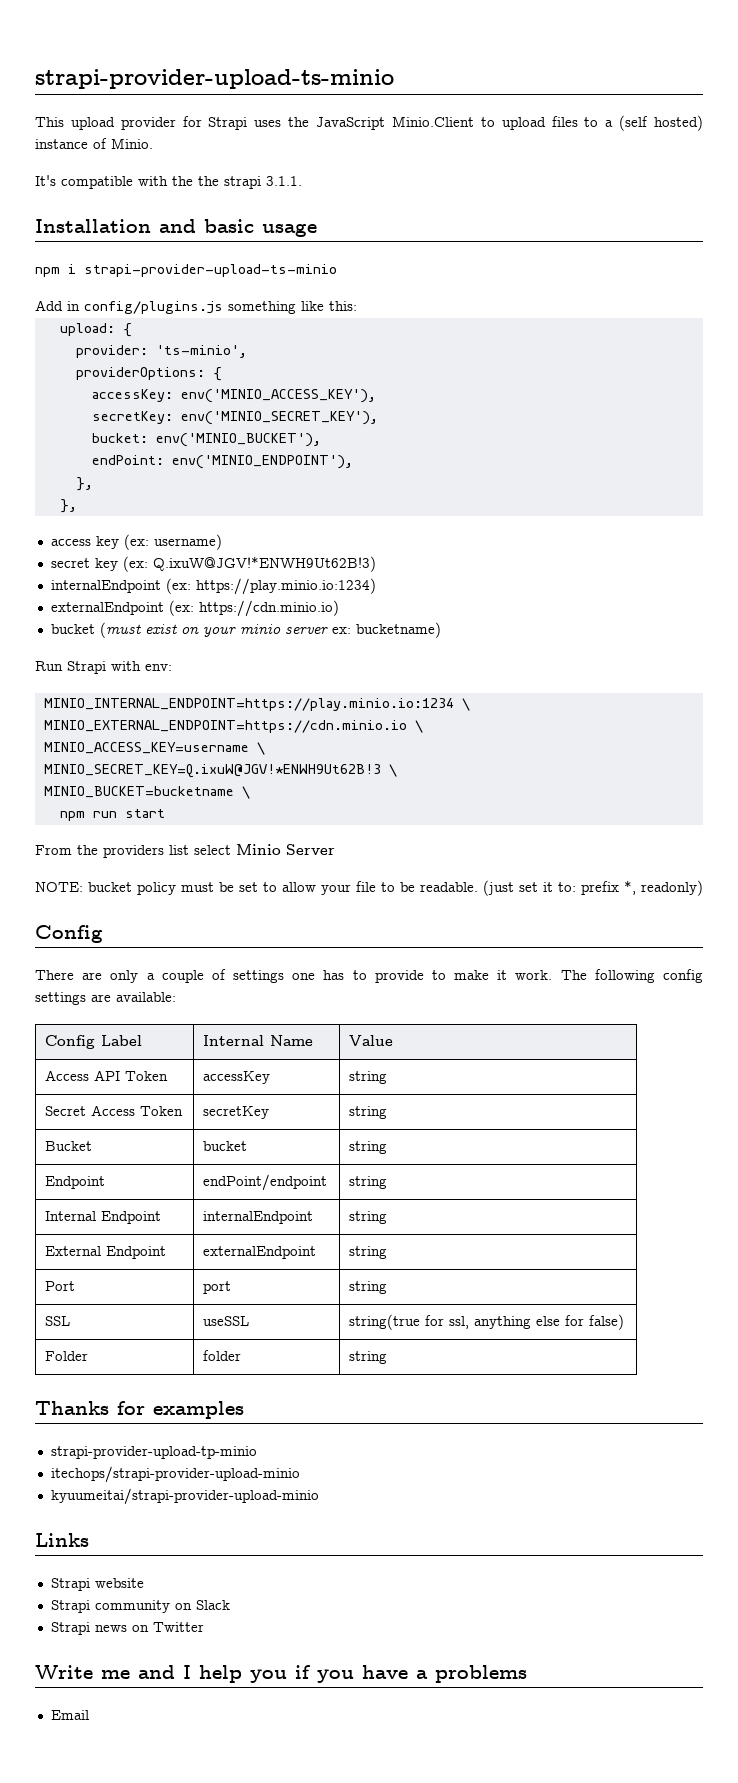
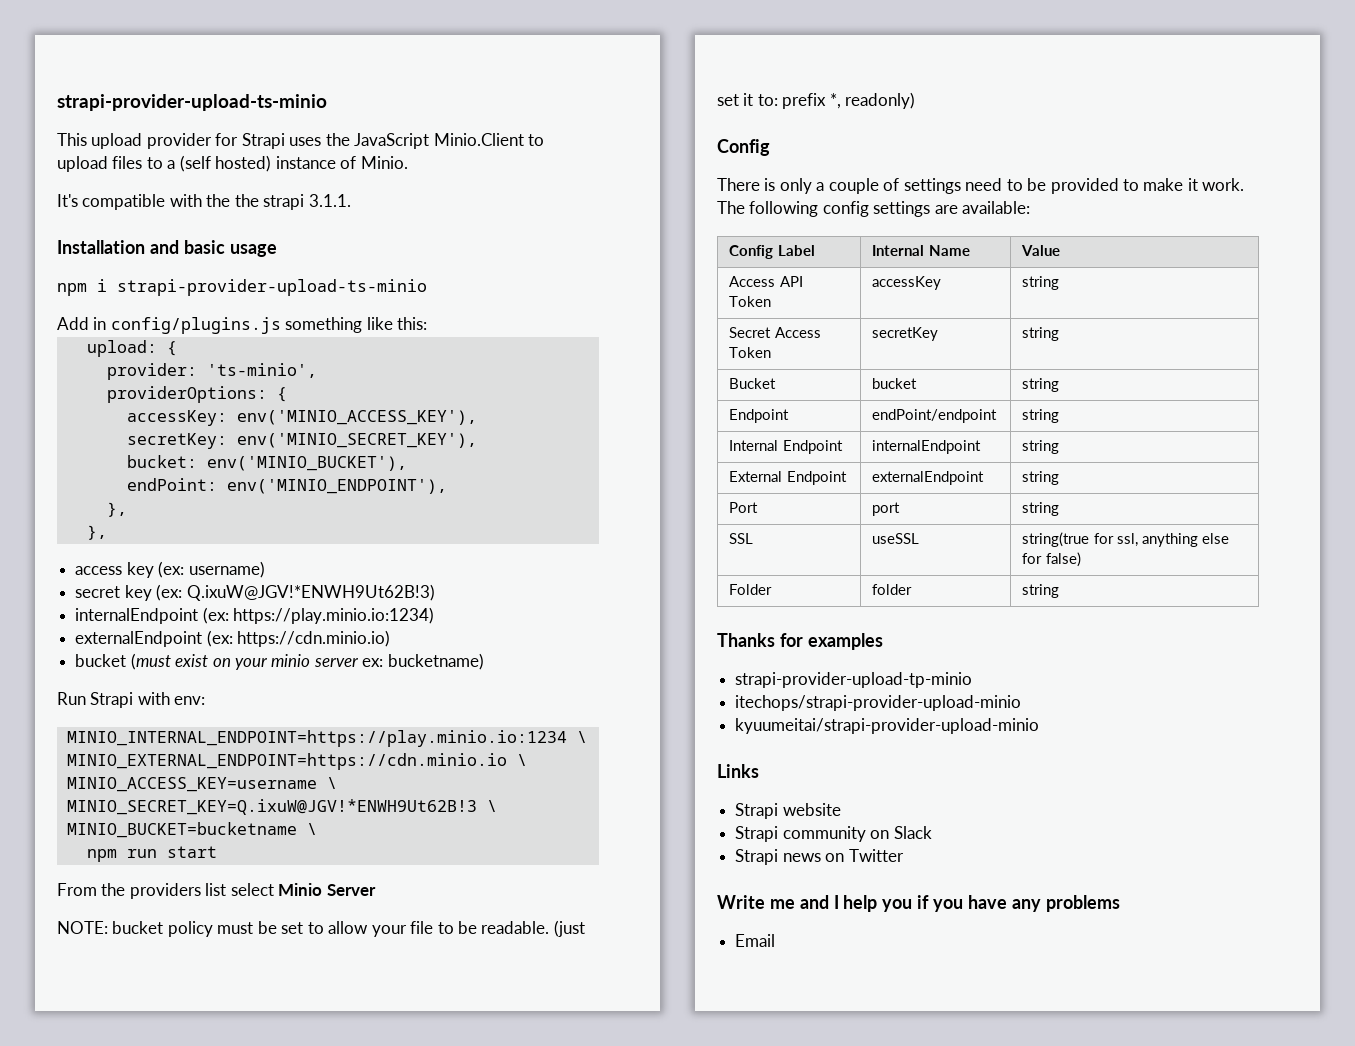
- There are only a couple of settings one has to provide to make it work.
+ There is only a couple of settings need to be provided to make it work.
- Write me and I help you if you have a problems
+ Write me and I help you if you have any problems

